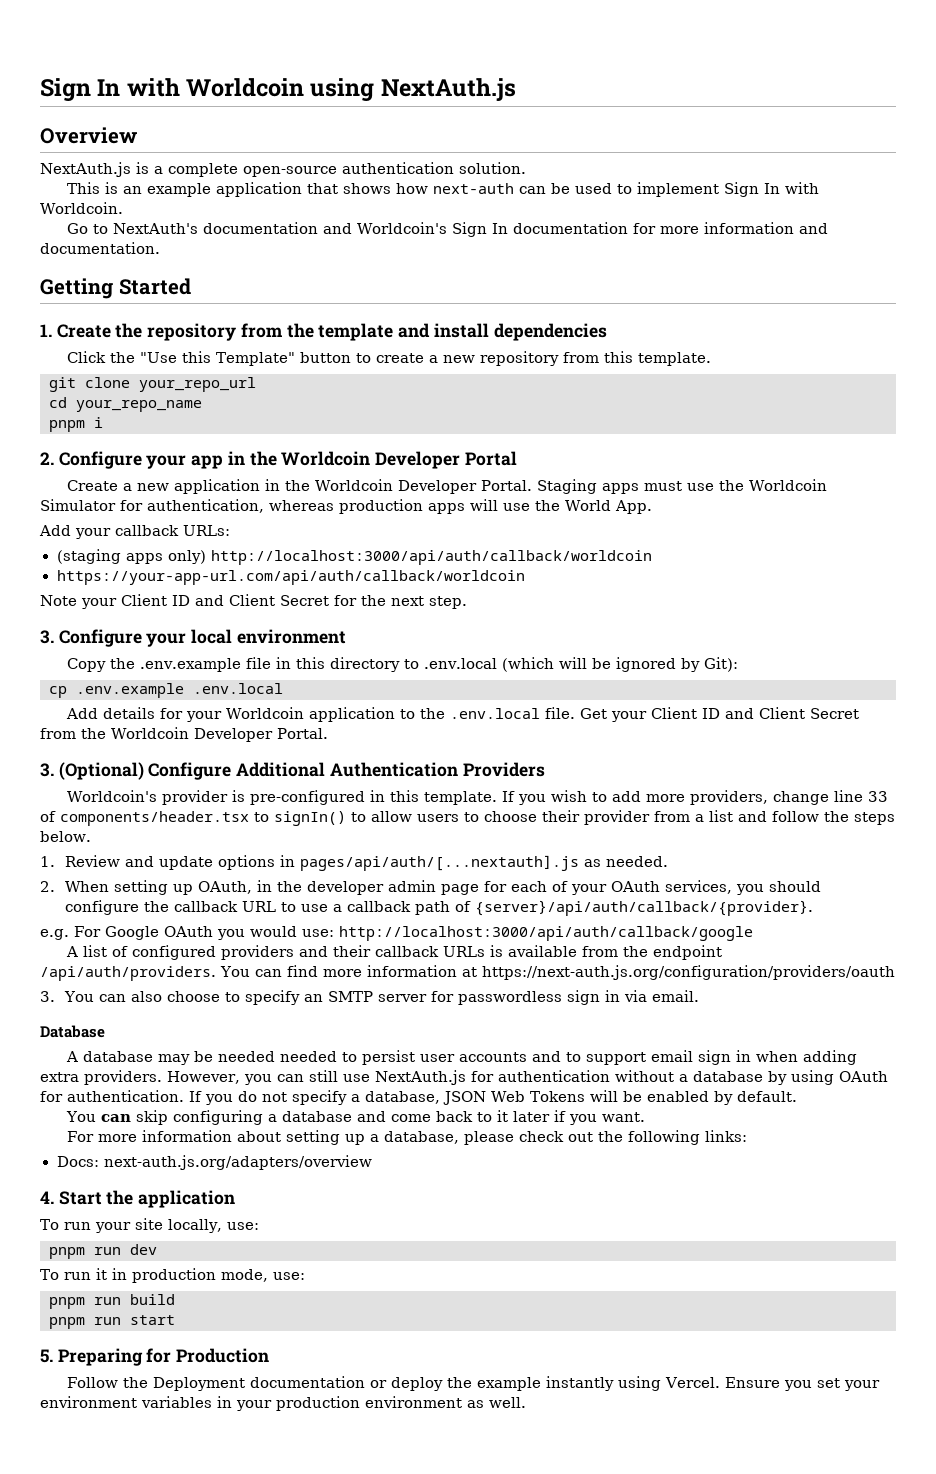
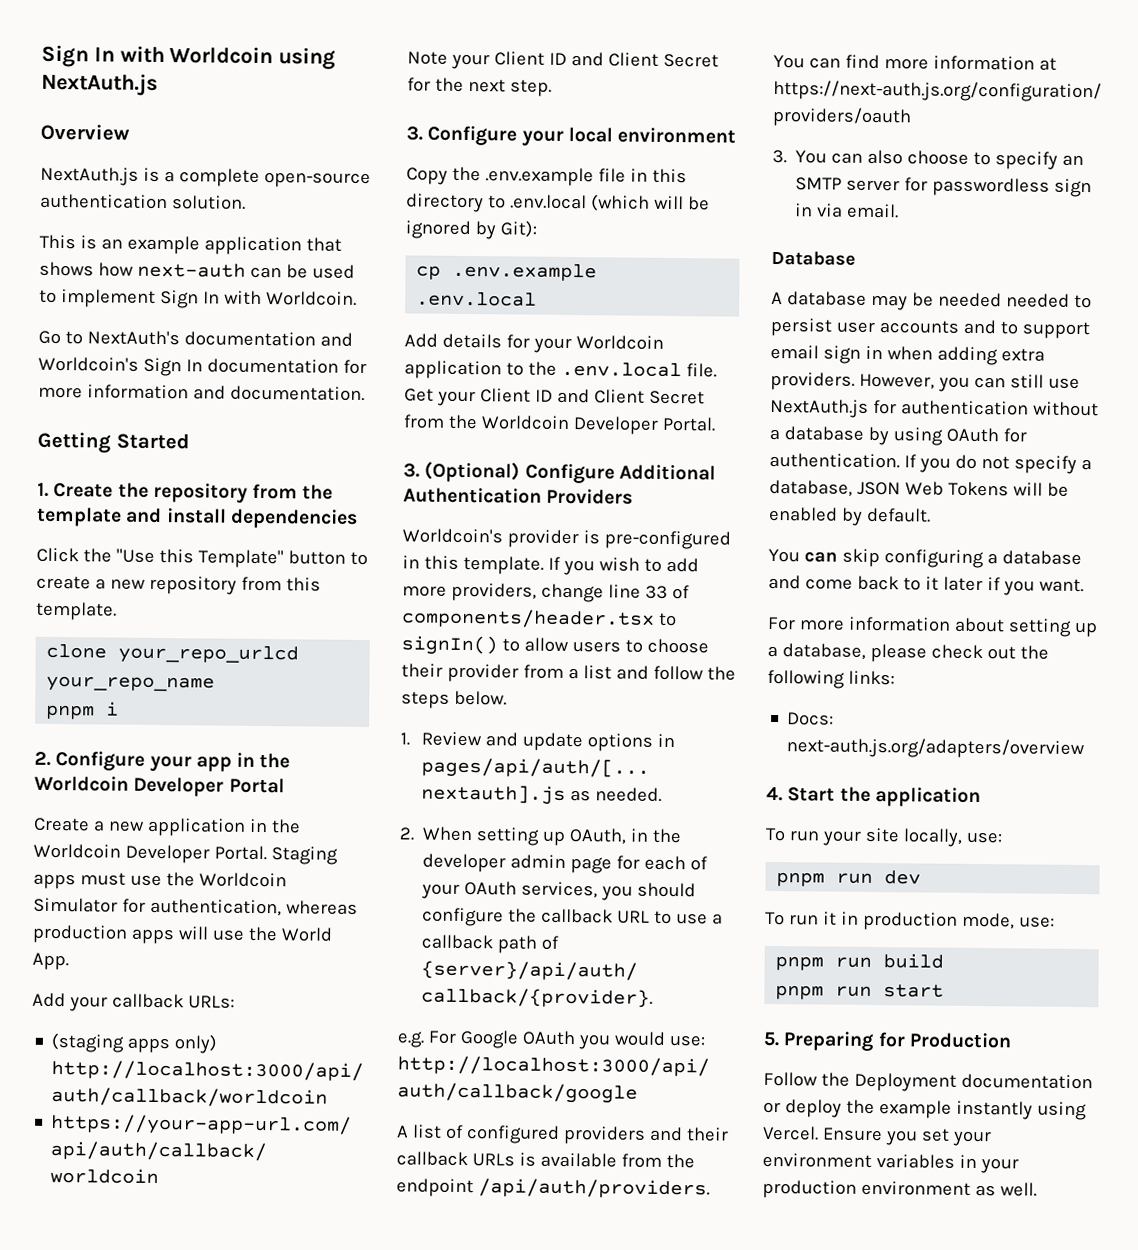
- git clone your_repo_url
- cd your_repo_name
+ clone your_repo_urlcd your_repo_name

